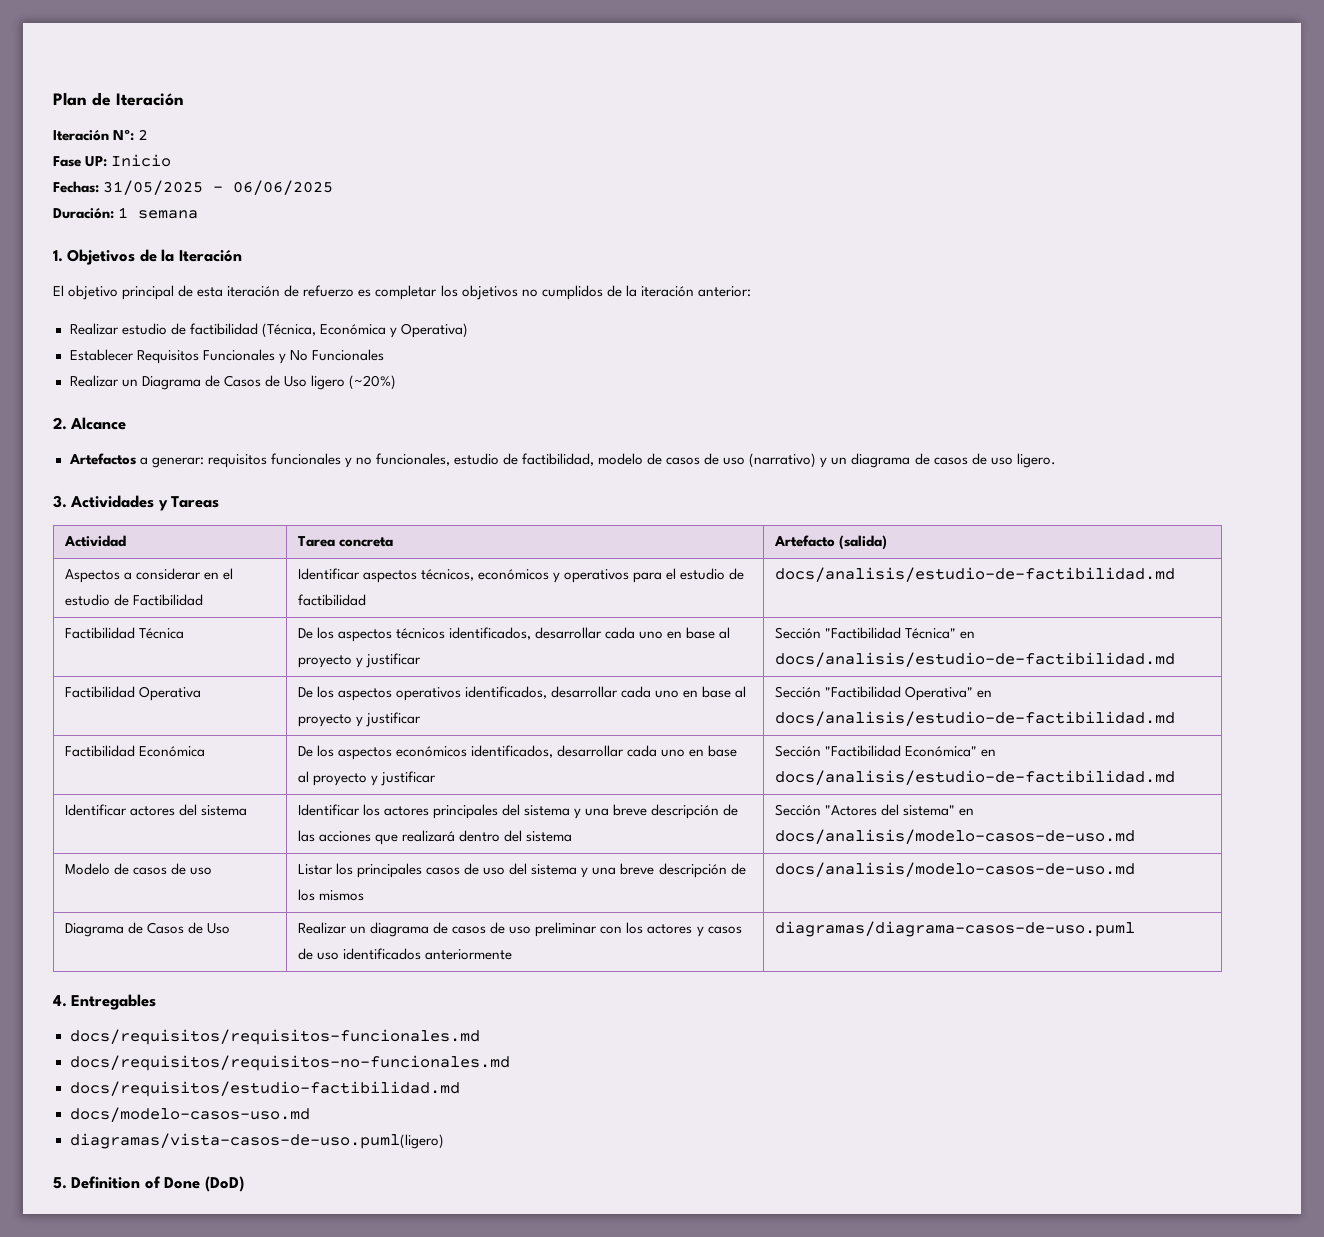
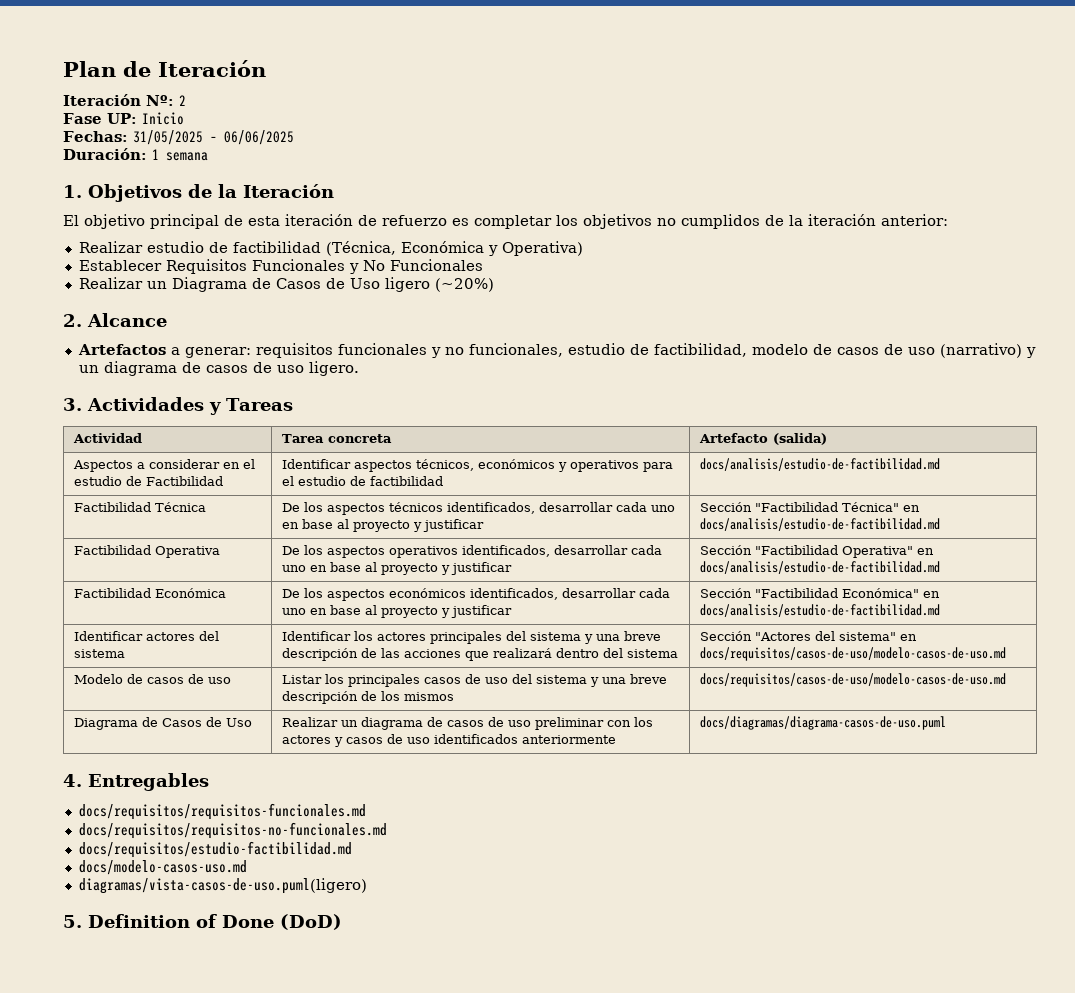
- Identificar actores del sistema | Identificar los actores principales del sistema y una breve descripción de las acciones que realizará dentro del sistema | Sección "Actores del sistema" en docs/analisis/modelo-casos-de-uso.md
+ Identificar actores del sistema | Identificar los actores principales del sistema y una breve descripción de las acciones que realizará dentro del sistema | Sección "Actores del sistema" en docs/requisitos/casos-de-uso/modelo-casos-de-uso.md
- Modelo de casos de uso | Listar los principales casos de uso del sistema y una breve descripción de los mismos | docs/analisis/modelo-casos-de-uso.md
+ Modelo de casos de uso | Listar los principales casos de uso del sistema y una breve descripción de los mismos | docs/requisitos/casos-de-uso/modelo-casos-de-uso.md
- Diagrama de Casos de Uso | Realizar un diagrama de casos de uso preliminar con los actores y casos de uso identificados anteriormente | diagramas/diagrama-casos-de-uso.puml
+ Diagrama de Casos de Uso | Realizar un diagrama de casos de uso preliminar con los actores y casos de uso identificados anteriormente | docs/diagramas/diagrama-casos-de-uso.puml

